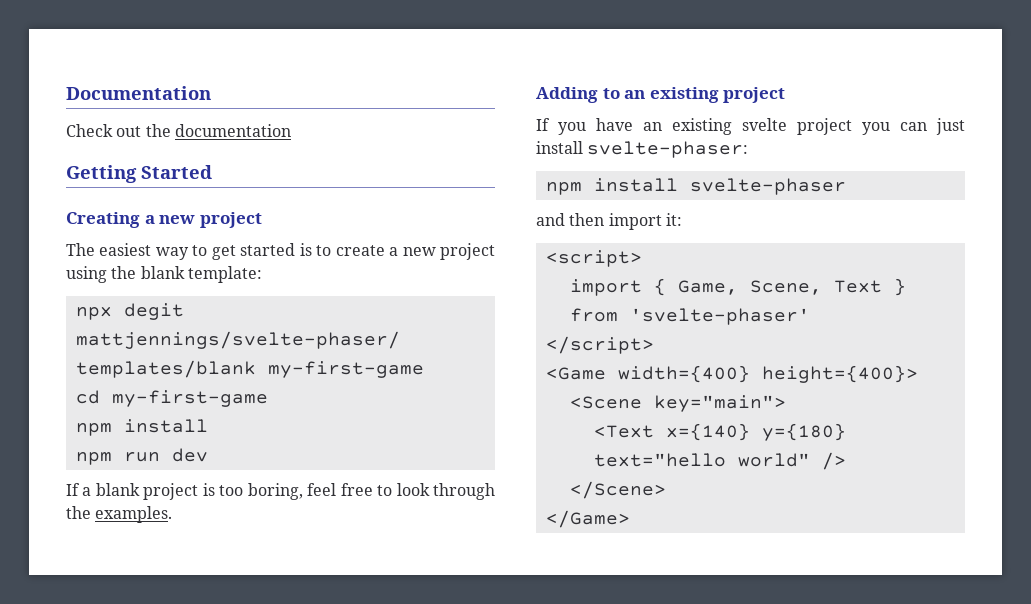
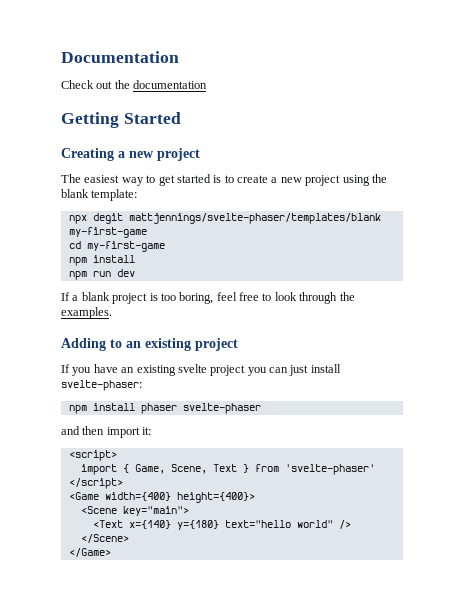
- npm install svelte-phaser
+ npm install phaser svelte-phaser

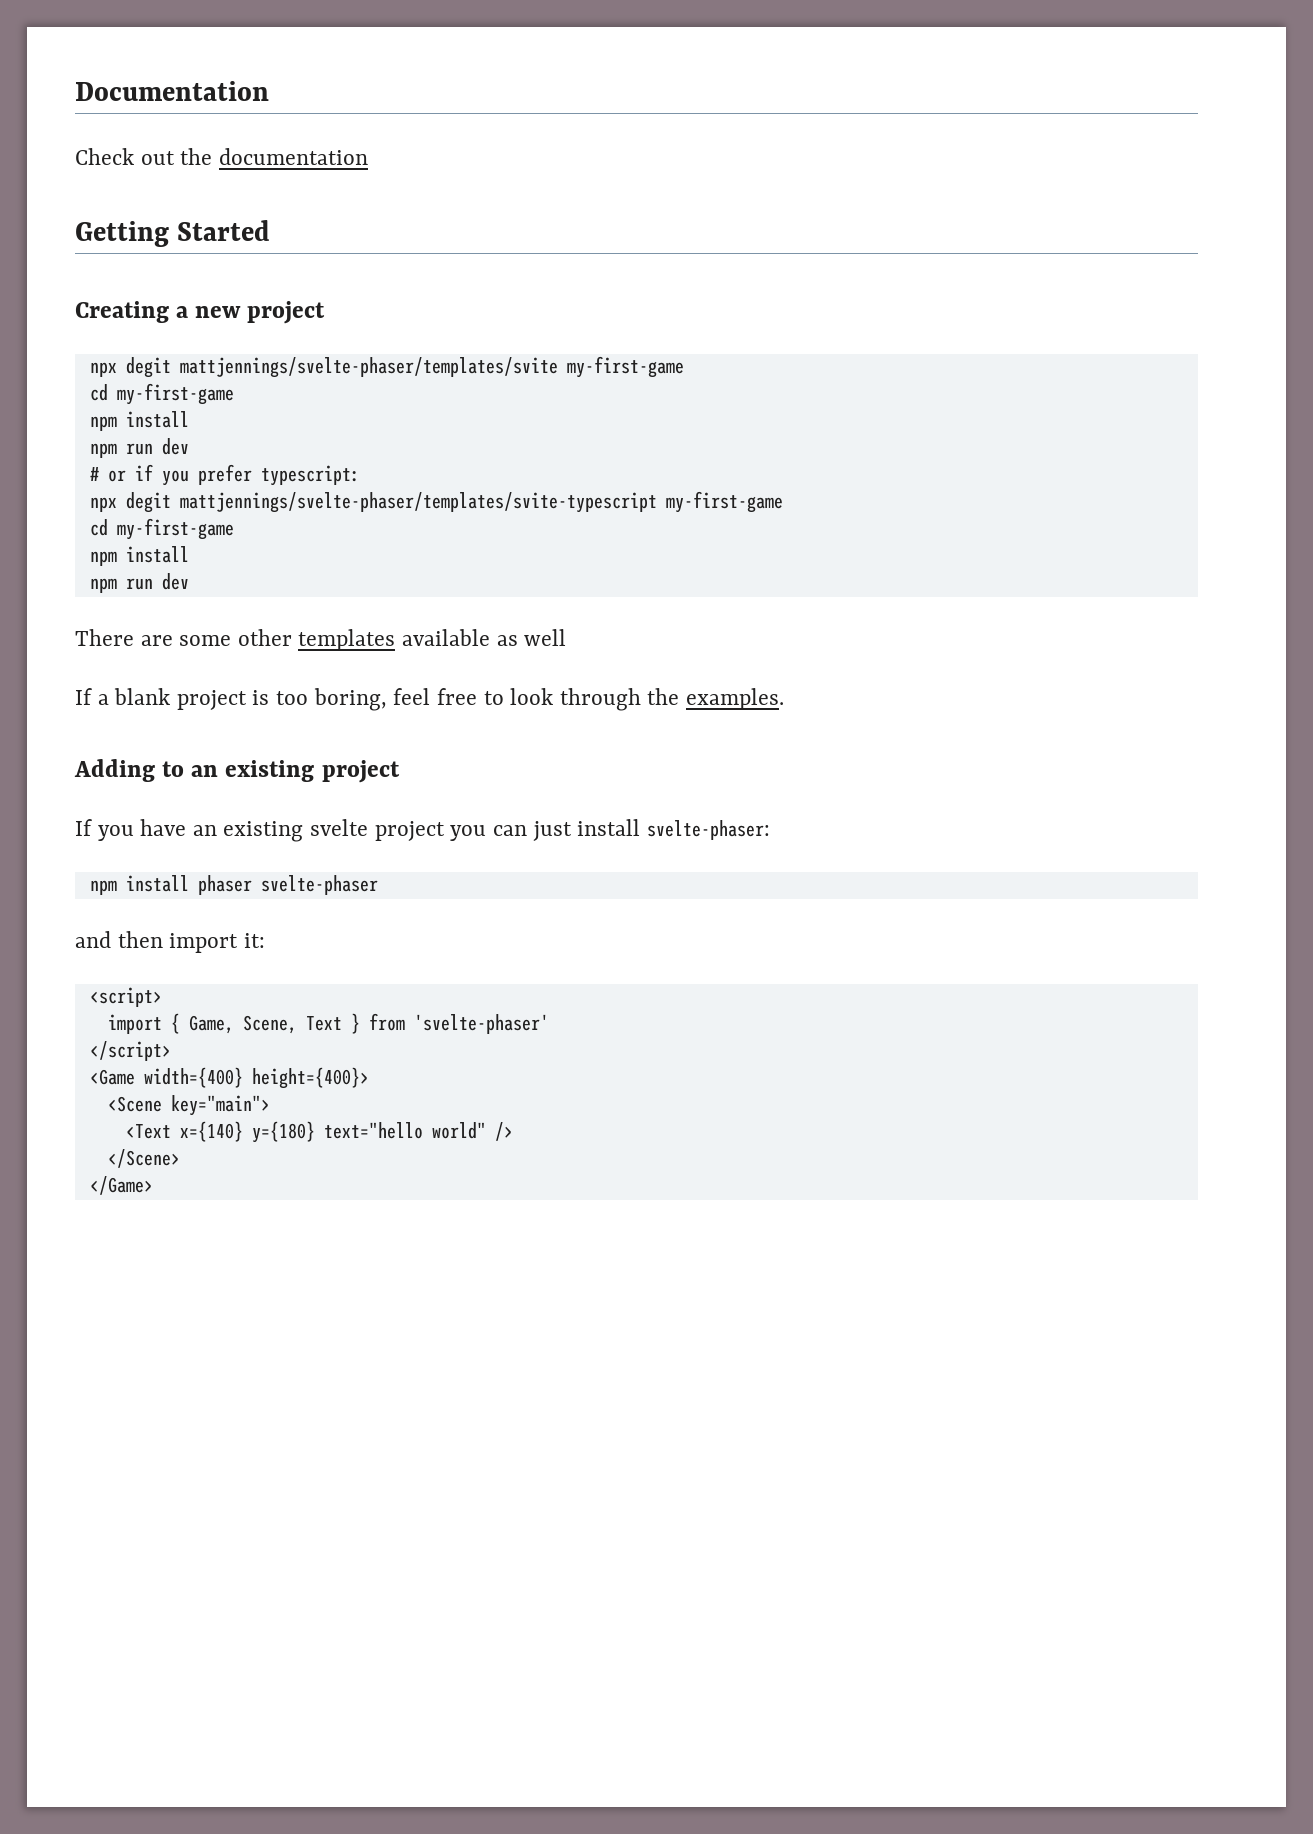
- The easiest way to get started is to create a new project using the blank template:
- npx degit mattjennings/svelte-phaser/templates/blank my-first-game
+ npx degit mattjennings/svelte-phaser/templates/svite my-first-game
  cd my-first-game
  npm install
  npm run dev
+ # or if you prefer typescript:
+ npx degit mattjennings/svelte-phaser/templates/svite-typescript my-first-game
+ cd my-first-game
+ npm install
+ npm run dev
+ There are some other templates available as well

